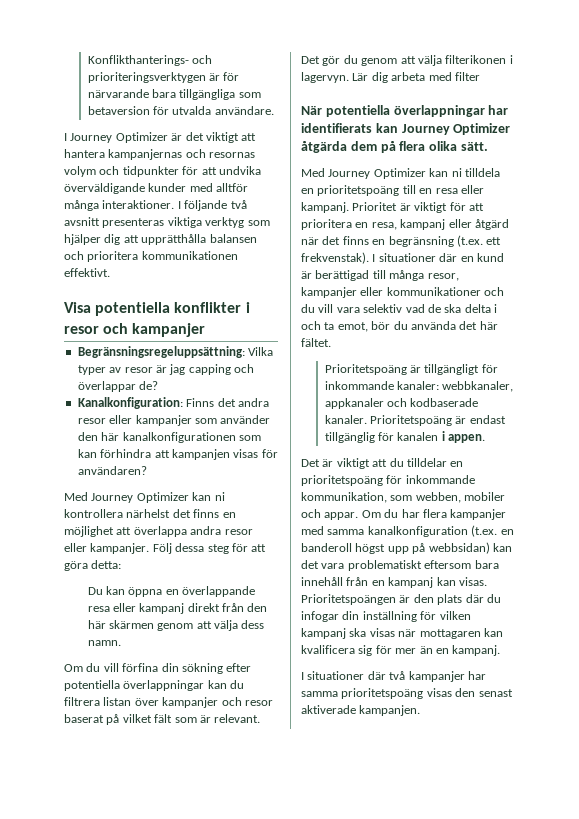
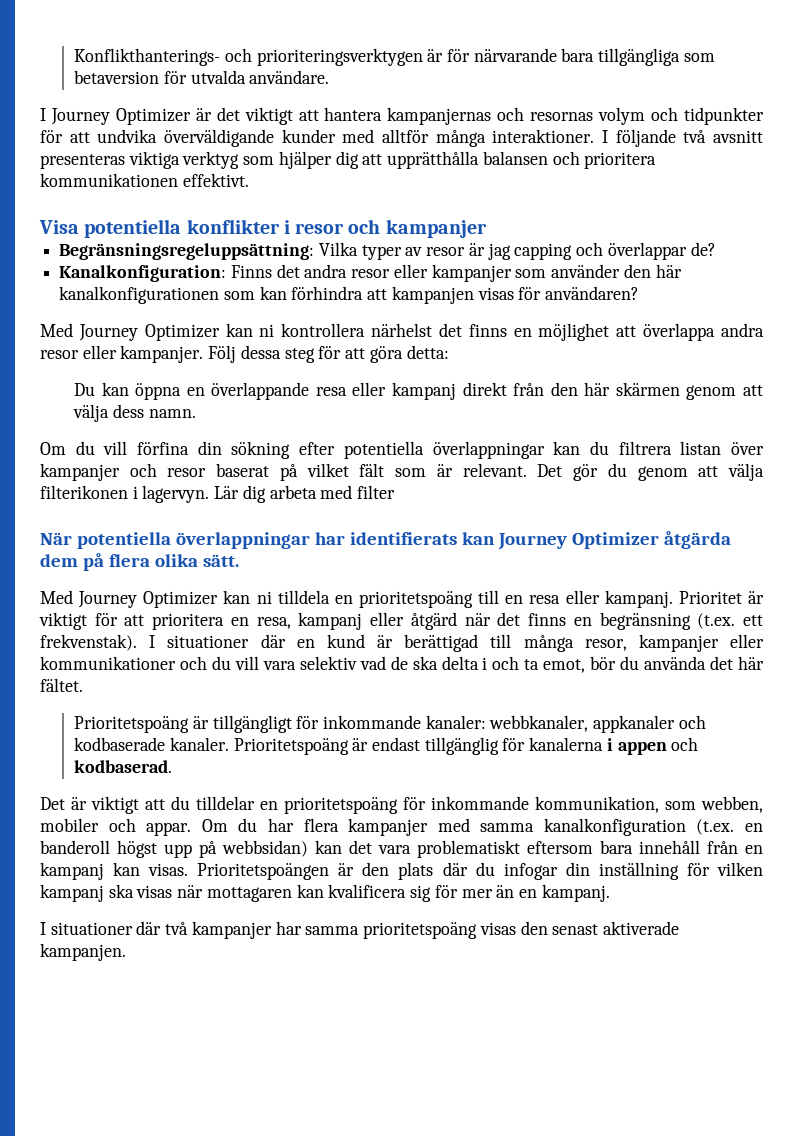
- Prioritetspoäng är endast tillgänglig för kanalen i appen.
+ Prioritetspoäng är endast tillgänglig för kanalerna i appen och kodbaserad.

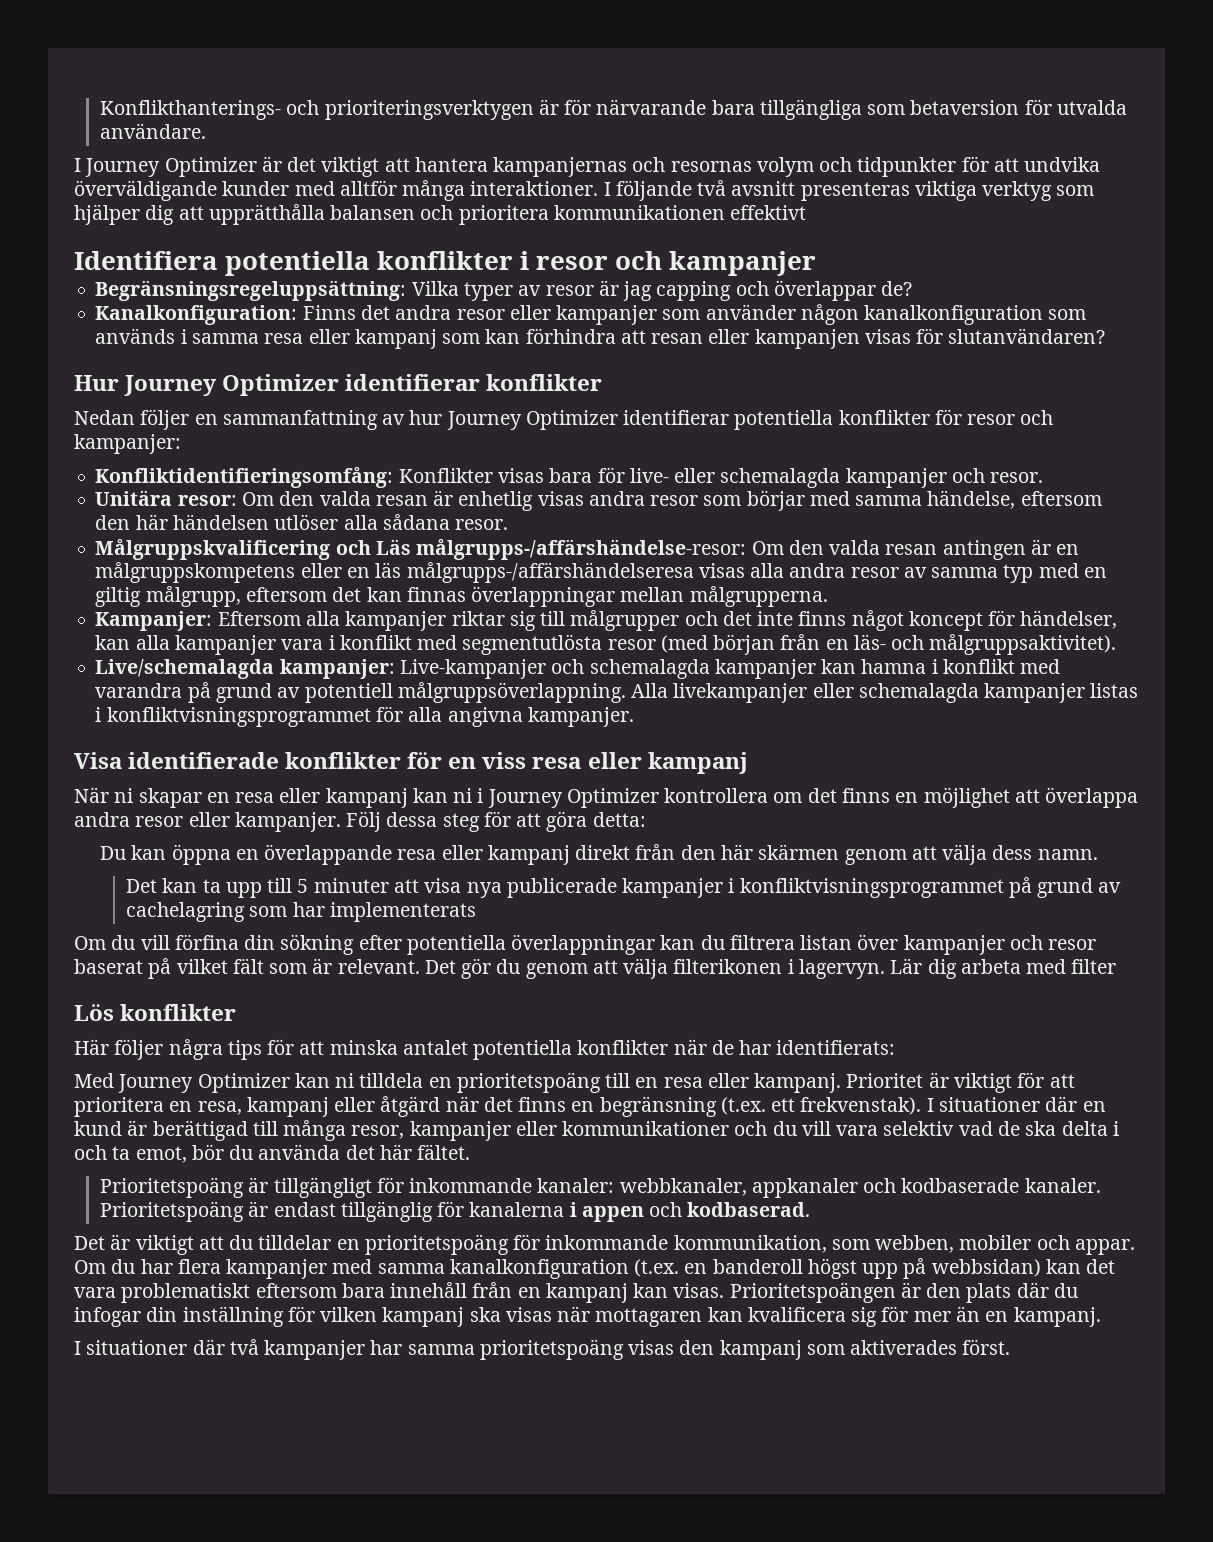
- I följande två avsnitt presenteras viktiga verktyg som hjälper dig att upprätthålla balansen och prioritera kommunikationen effektivt.
- Visa potentiella konflikter i resor och kampanjer
+ I följande två avsnitt presenteras viktiga verktyg som hjälper dig att upprätthålla balansen och prioritera kommunikationen effektivt
+ Identifiera potentiella konflikter i resor och kampanjer
- Kanalkonfiguration: Finns det andra resor eller kampanjer som använder den här kanalkonfigurationen som kan förhindra att kampanjen visas för användaren?
- Med Journey Optimizer kan ni kontrollera närhelst det finns en möjlighet att överlappa andra resor eller kampanjer.
+ Kanalkonfiguration: Finns det andra resor eller kampanjer som använder någon kanalkonfiguration som används i samma resa eller kampanj som kan förhindra att resan eller kampanjen visas för slutanvändaren?
+ Hur Journey Optimizer identifierar konflikter
+ Nedan följer en sammanfattning av hur Journey Optimizer identifierar potentiella konflikter för resor och kampanjer:
+ Konfliktidentifieringsomfång: Konflikter visas bara för live- eller schemalagda kampanjer och resor.
+ Unitära resor: Om den valda resan är enhetlig visas andra resor som börjar med samma händelse, eftersom den här händelsen utlöser alla sådana resor.
+ Målgruppskvalificering och Läs målgrupps-/affärshändelse-resor: Om den valda resan antingen är en målgruppskompetens eller en läs målgrupps-/affärshändelseresa visas alla andra resor av samma typ med en giltig målgrupp, eftersom det kan finnas överlappningar mellan målgrupperna.
+ Kampanjer: Eftersom alla kampanjer riktar sig till målgrupper och det inte finns något koncept för händelser, kan alla kampanjer vara i konflikt med segmentutlösta resor (med början från en läs- och målgruppsaktivitet).
+ Live/schemalagda kampanjer: Live-kampanjer och schemalagda kampanjer kan hamna i konflikt med varandra på grund av potentiell målgruppsöverlappning. Alla livekampanjer eller schemalagda kampanjer listas i konfliktvisningsprogrammet för alla angivna kampanjer.
+ Visa identifierade konflikter för en viss resa eller kampanj
+ När ni skapar en resa eller kampanj kan ni i Journey Optimizer kontrollera om det finns en möjlighet att överlappa andra resor eller kampanjer.
+ Det kan ta upp till 5 minuter att visa nya publicerade kampanjer i konfliktvisningsprogrammet på grund av cachelagring som har implementerats
- När potentiella överlappningar har identifierats kan Journey Optimizer åtgärda dem på flera olika sätt.
+ Lös konflikter
+ Här följer några tips för att minska antalet potentiella konflikter när de har identifierats:
- I situationer där två kampanjer har samma prioritetspoäng visas den senast aktiverade kampanjen.
+ I situationer där två kampanjer har samma prioritetspoäng visas den kampanj som aktiverades först.

